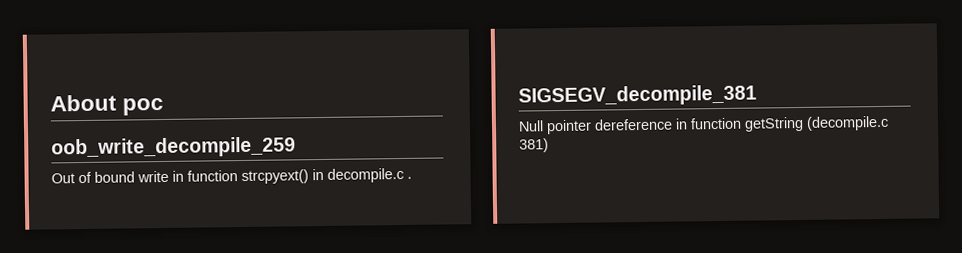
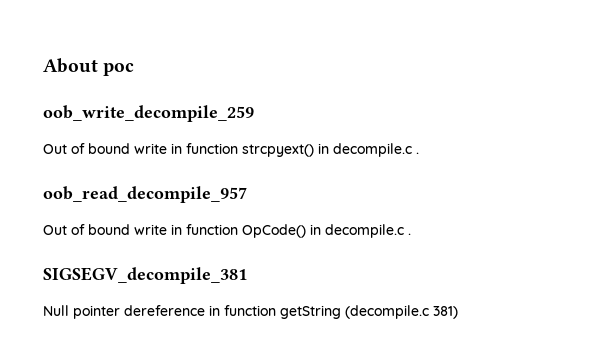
+ oob_read_decompile_957
+ Out of bound write in function OpCode() in decompile.c .

